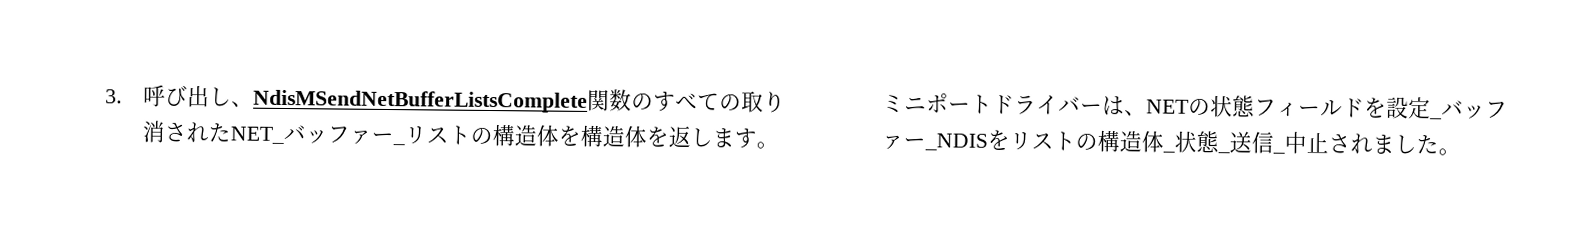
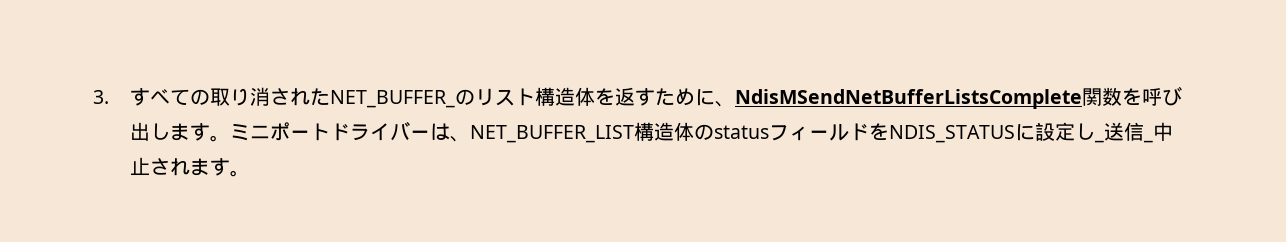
- 3.呼び出し、NdisMSendNetBufferListsComplete関数のすべての取り消されたNET_バッファー_リストの構造体を構造体を返します。
+ 3.すべての取り消されたNET_BUFFER_のリスト構造体を返すために、NdisMSendNetBufferListsComplete関数を呼び出します。
- ミニポートドライバーは、NETの状態フィールドを設定_バッファー_NDISをリストの構造体_状態_送信_中止されました。
+ ミニポートドライバーは、NET_BUFFER_LIST構造体のstatusフィールドをNDIS_STATUSに設定し_送信_中止されます。

